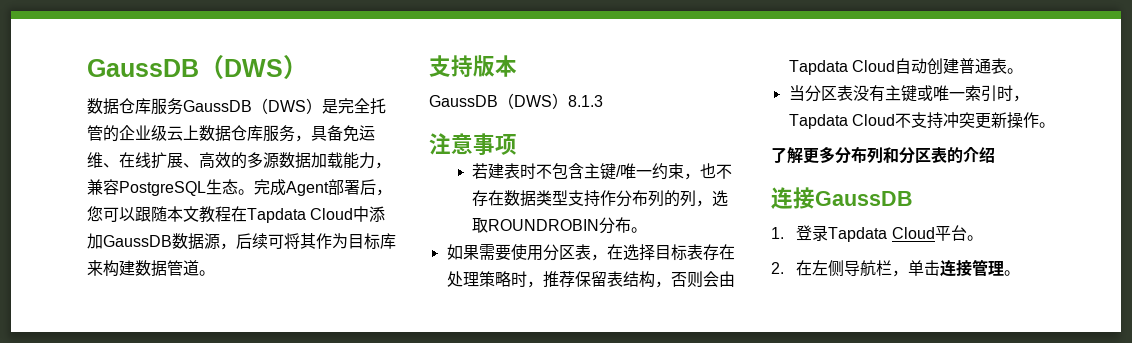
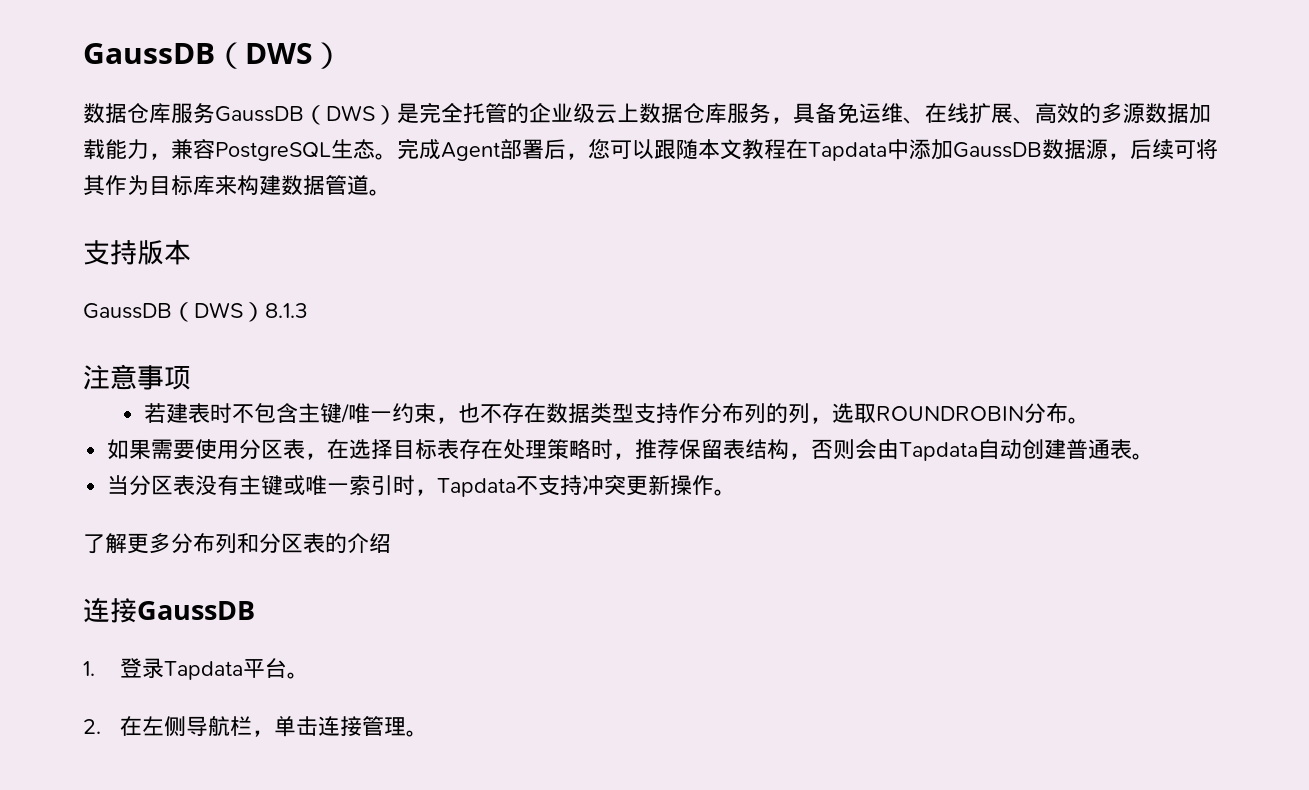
- 完成Agent部署后，您可以跟随本文教程在Tapdata Cloud中添加GaussDB数据源，后续可将其作为目标库来构建数据管道。
+ 完成Agent部署后，您可以跟随本文教程在Tapdata中添加GaussDB数据源，后续可将其作为目标库来构建数据管道。
- 如果需要使用分区表，在选择目标表存在处理策略时，推荐保留表结构，否则会由Tapdata Cloud自动创建普通表。
+ 如果需要使用分区表，在选择目标表存在处理策略时，推荐保留表结构，否则会由Tapdata自动创建普通表。
- 当分区表没有主键或唯一索引时，Tapdata Cloud不支持冲突更新操作。
+ 当分区表没有主键或唯一索引时，Tapdata不支持冲突更新操作。
- 1.登录Tapdata Cloud平台。
+ 1.登录Tapdata平台。

